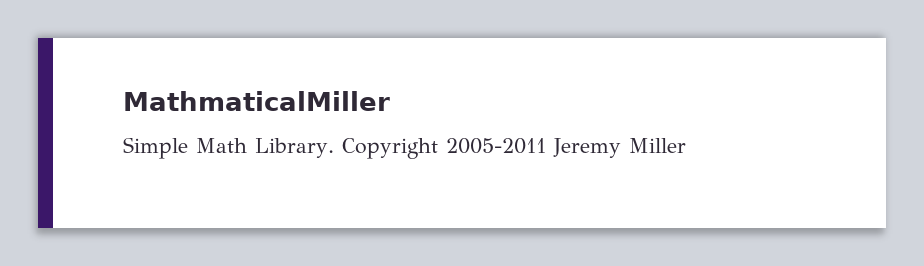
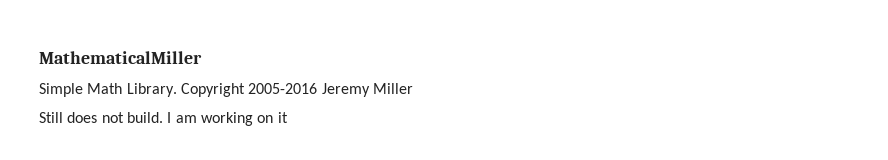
- MathmaticalMiller
+ MathematicalMiller
- Copyright 2005-2011 Jeremy Miller
+ Copyright 2005-2016 Jeremy Miller
+ Still does not build. I am working on it

